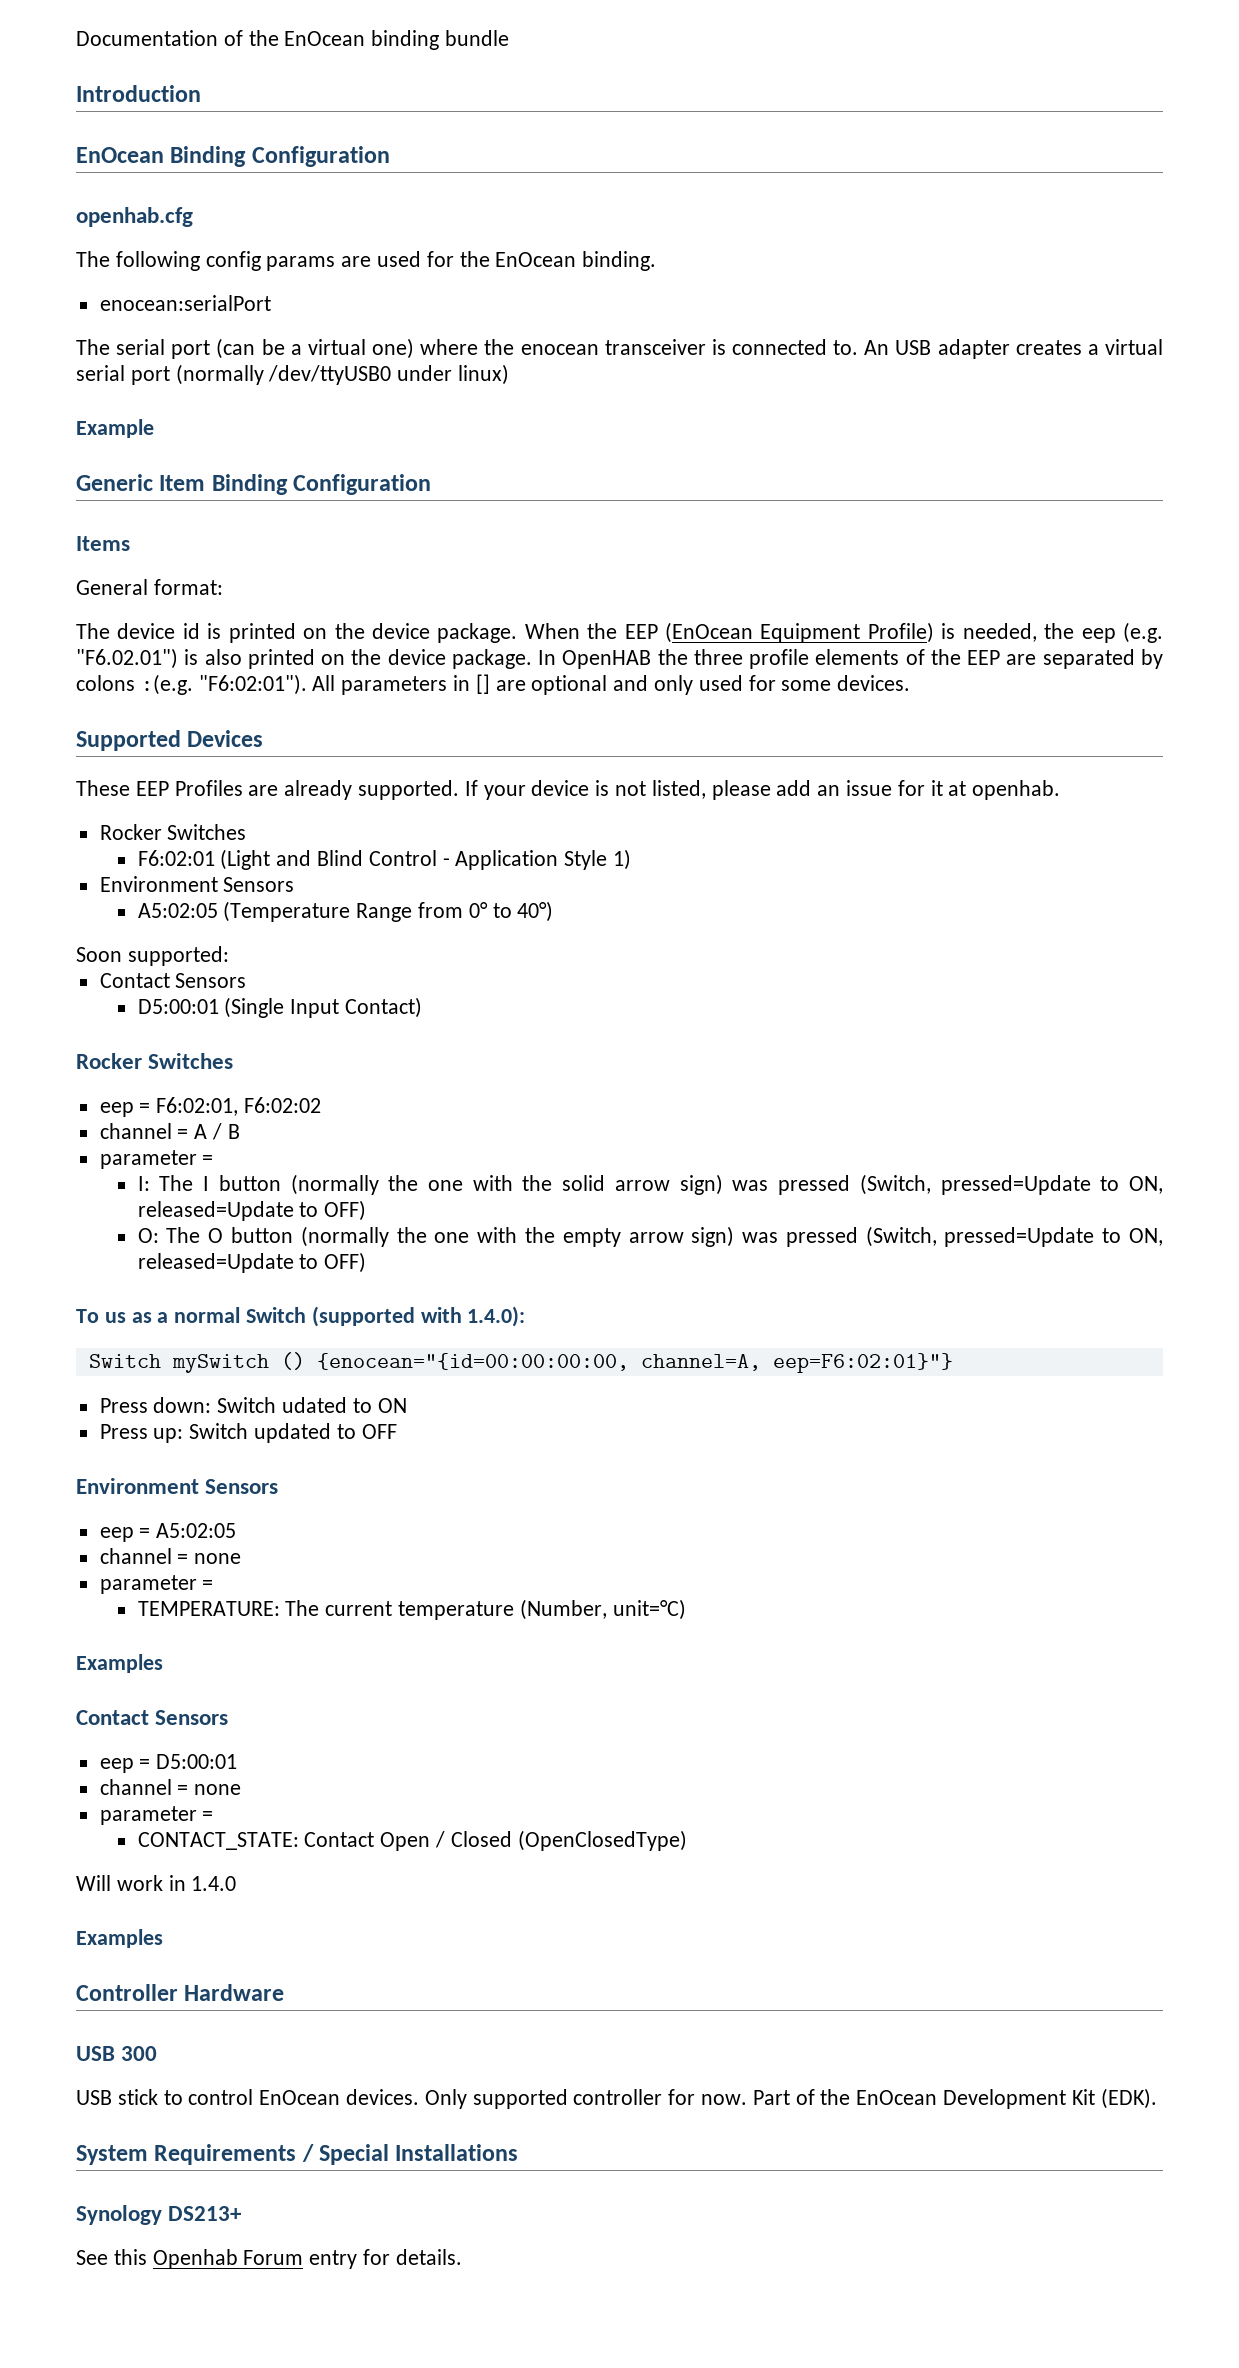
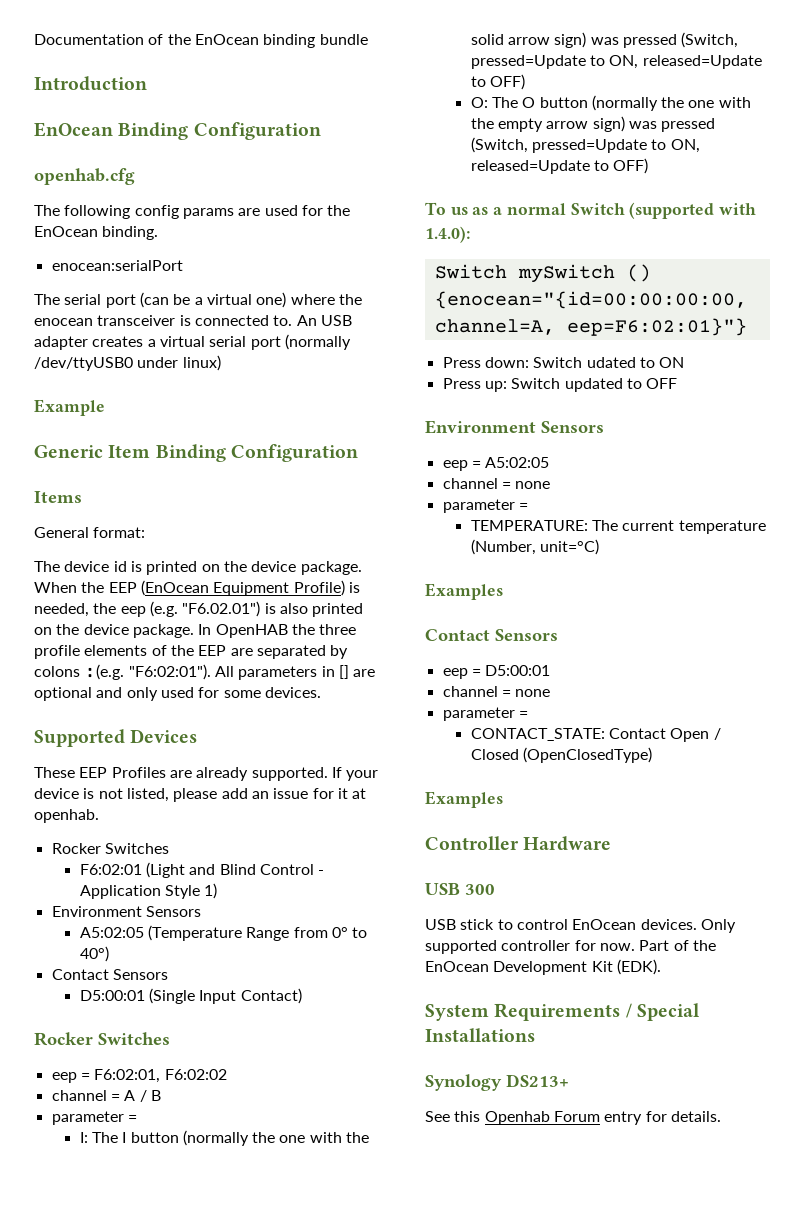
- Soon supported:
- Will work in 1.4.0

